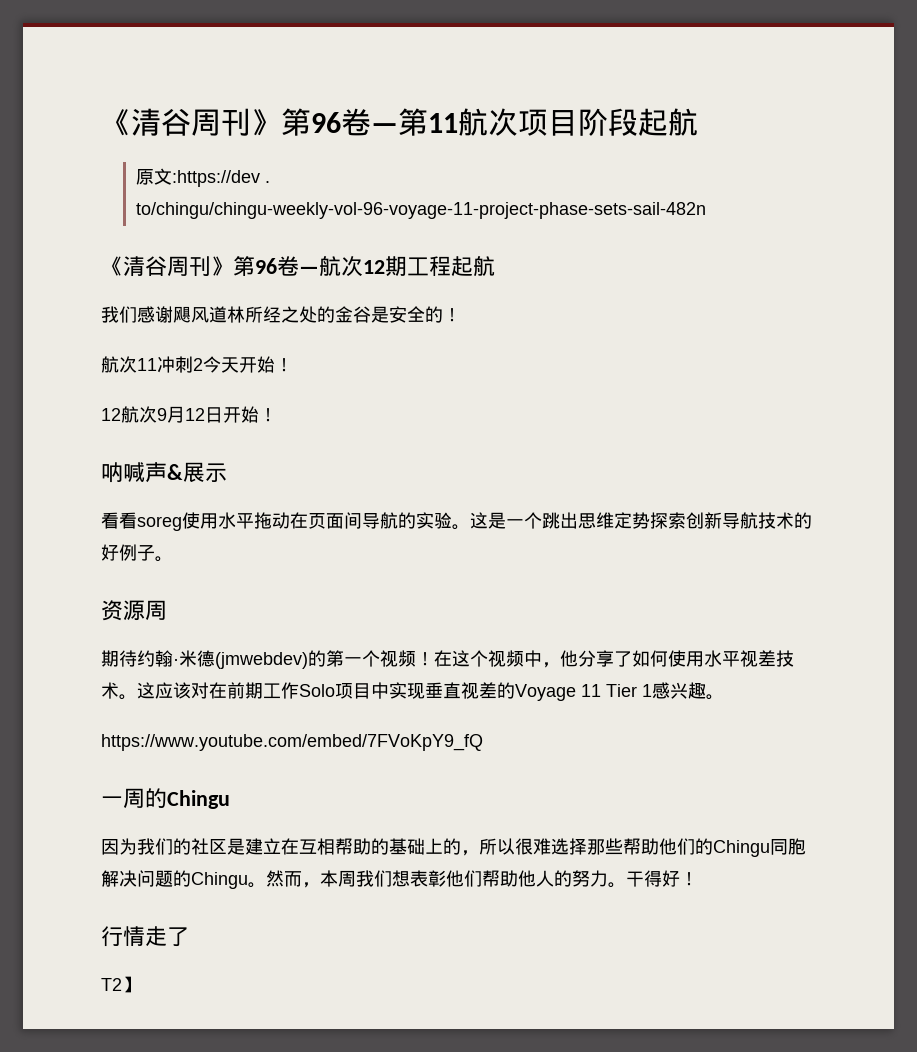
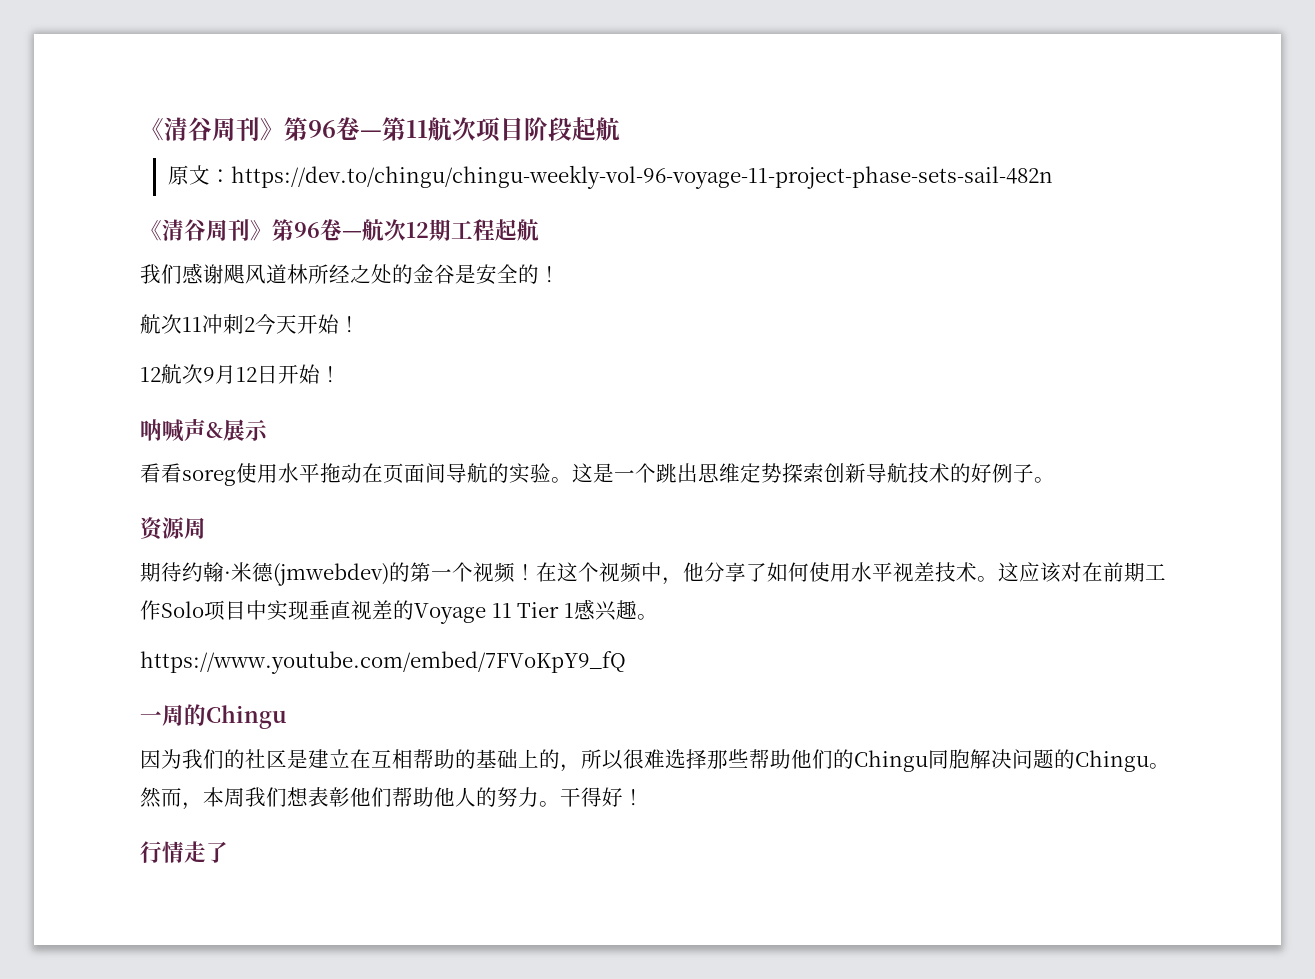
- 原文:https://dev . to/chingu/chingu-weekly-vol-96-voyage-11-project-phase-sets-sail-482n
+ 原文：https://dev.to/chingu/chingu-weekly-vol-96-voyage-11-project-phase-sets-sail-482n
- T2】

